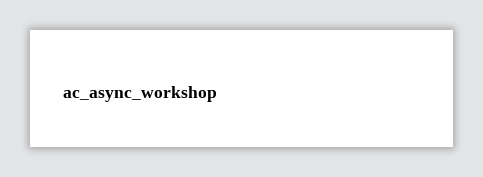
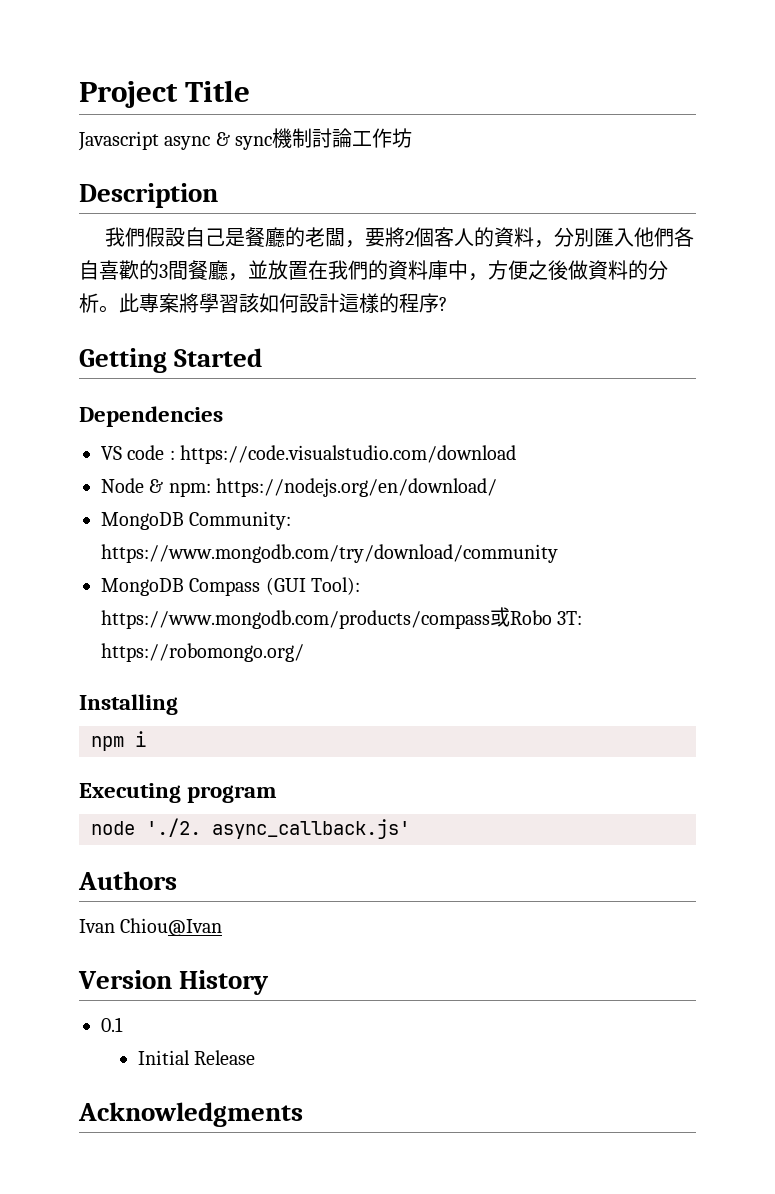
- ac_async_workshop
+ Project Title
+ Javascript async & sync機制討論工作坊
+ Description
+ 我們假設自己是餐廳的老闆，要將2個客人的資料，分別匯入他們各自喜歡的3間餐廳，並放置在我們的資料庫中，方便之後做資料的分析。此專案將學習該如何設計這樣的程序?
+ Getting Started
+ Dependencies
+ VS code : https://code.visualstudio.com/download
+ Node & npm: https://nodejs.org/en/download/
+ MongoDB Community: https://www.mongodb.com/try/download/community
+ MongoDB Compass (GUI Tool): https://www.mongodb.com/products/compass或Robo 3T: https://robomongo.org/
+ Installing
+ npm i
+ Executing program
+ node './2. async_callback.js'
+ Authors
+ Ivan Chiou@Ivan
+ Version History
+ 0.1
+ Initial Release
+ Acknowledgments

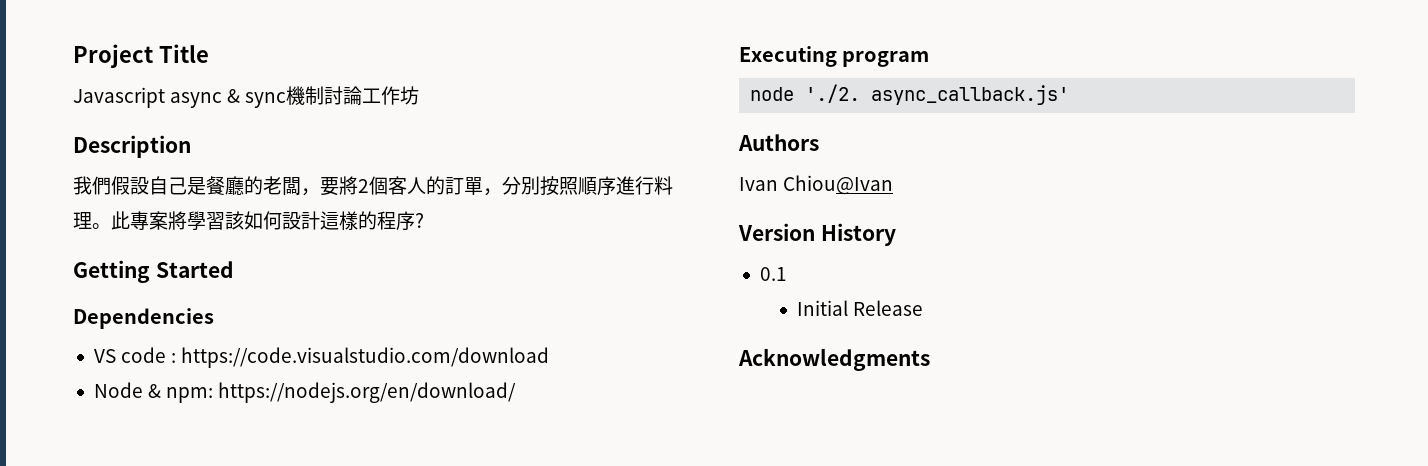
- 我們假設自己是餐廳的老闆，要將2個客人的資料，分別匯入他們各自喜歡的3間餐廳，並放置在我們的資料庫中，方便之後做資料的分析。
+ 我們假設自己是餐廳的老闆，要將2個客人的訂單，分別按照順序進行料理。
- MongoDB Community: https://www.mongodb.com/try/download/community
- MongoDB Compass (GUI Tool): https://www.mongodb.com/products/compass或Robo 3T: https://robomongo.org/
- Installing
- npm i

